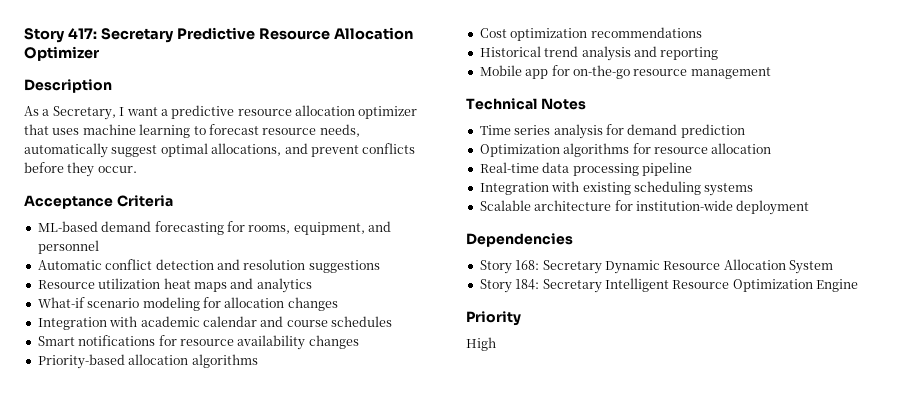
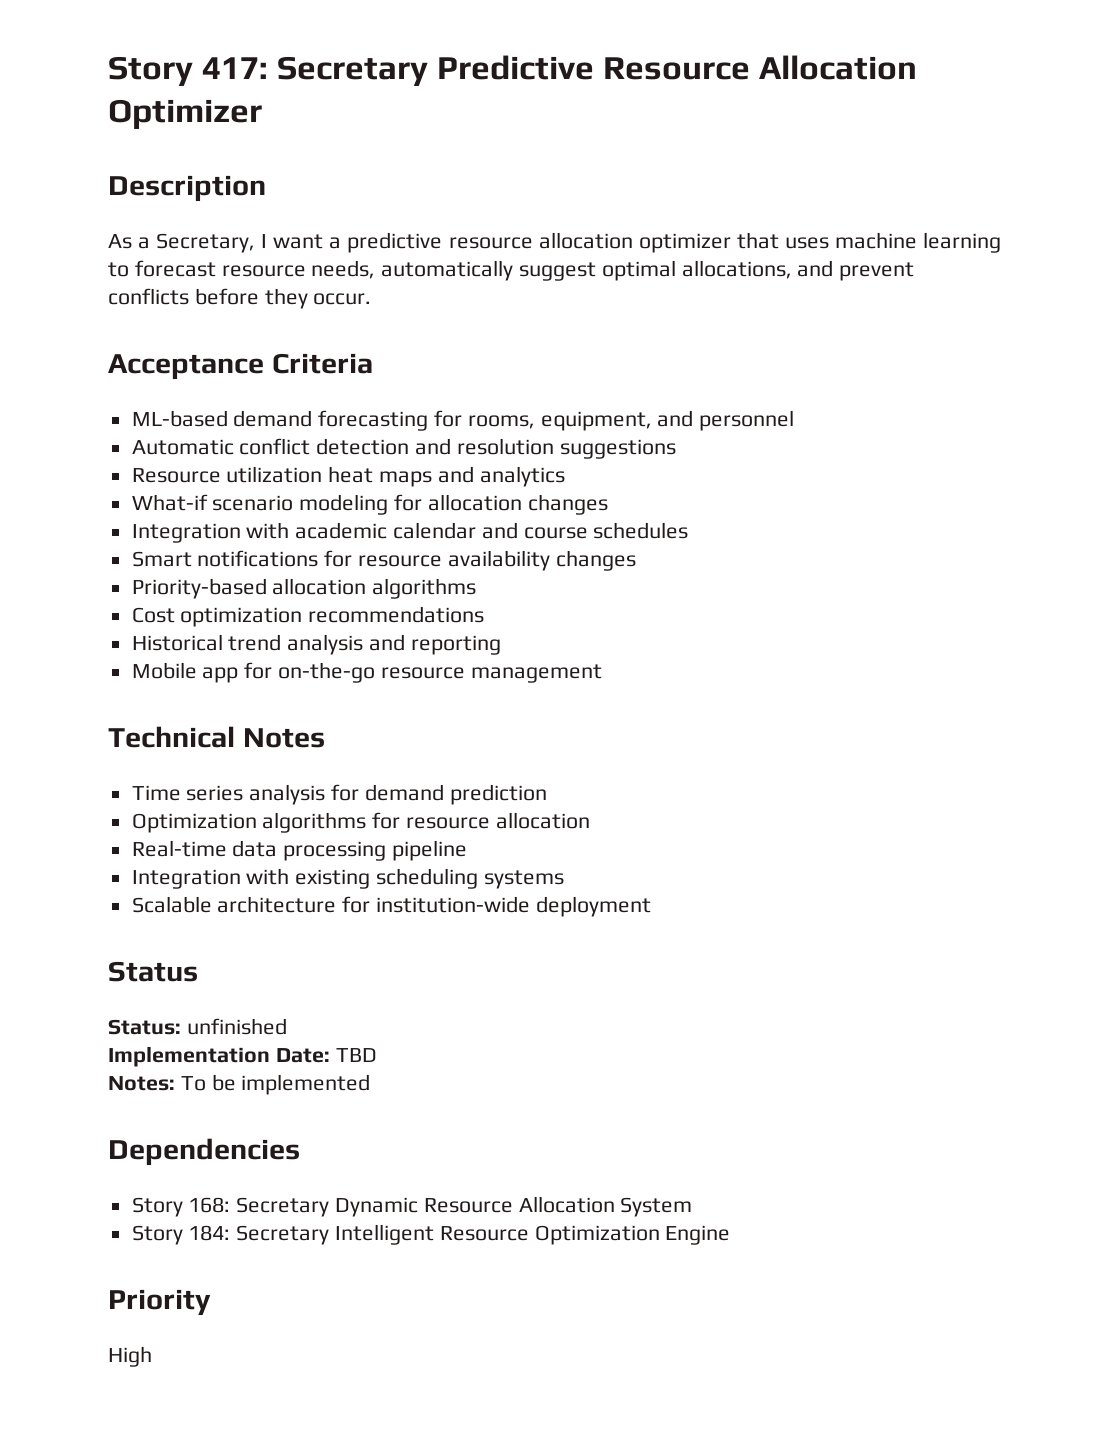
+ Status
+ Status: unfinished
+ Implementation Date: TBD
+ Notes: To be implemented

